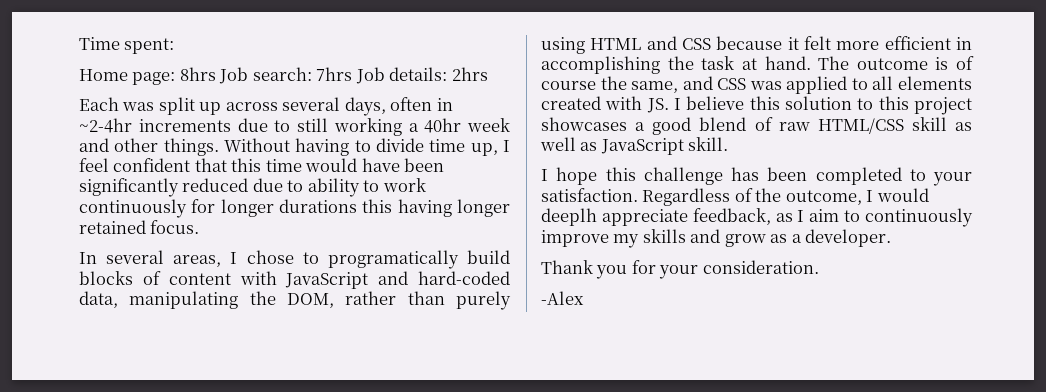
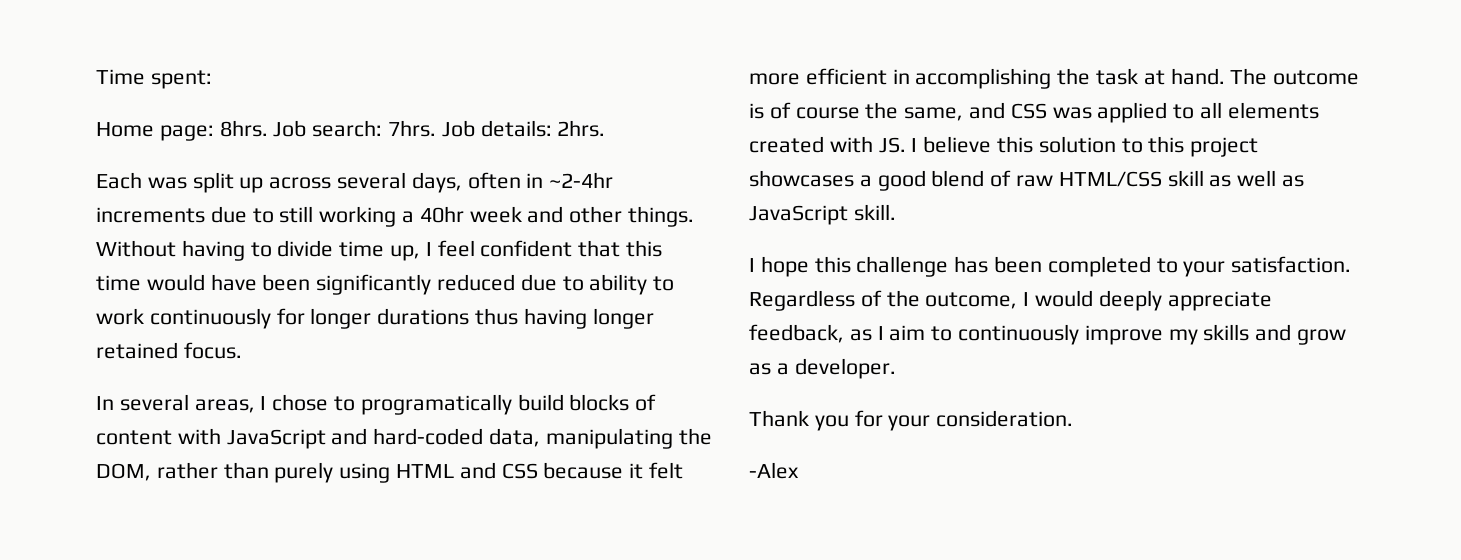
- Home page: 8hrs Job search: 7hrs Job details: 2hrs
+ Home page: 8hrs. Job search: 7hrs. Job details: 2hrs.
- Without having to divide time up, I feel confident that this time would have been significantly reduced due to ability to work continuously for longer durations this having longer retained focus.
+ Without having to divide time up, I feel confident that this time would have been significantly reduced due to ability to work continuously for longer durations thus having longer retained focus.
- Regardless of the outcome, I would deeplh appreciate feedback, as I aim to continuously improve my skills and grow as a developer.
+ Regardless of the outcome, I would deeply appreciate feedback, as I aim to continuously improve my skills and grow as a developer.

